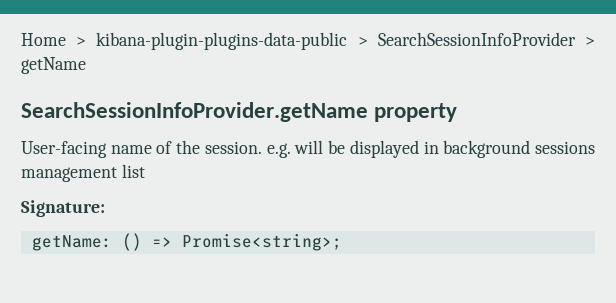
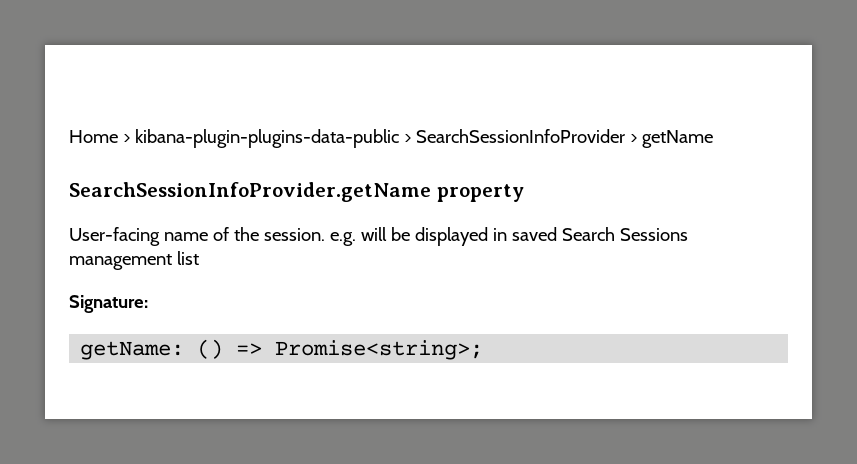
- User-facing name of the session. e.g. will be displayed in background sessions management list
+ User-facing name of the session. e.g. will be displayed in saved Search Sessions management list

